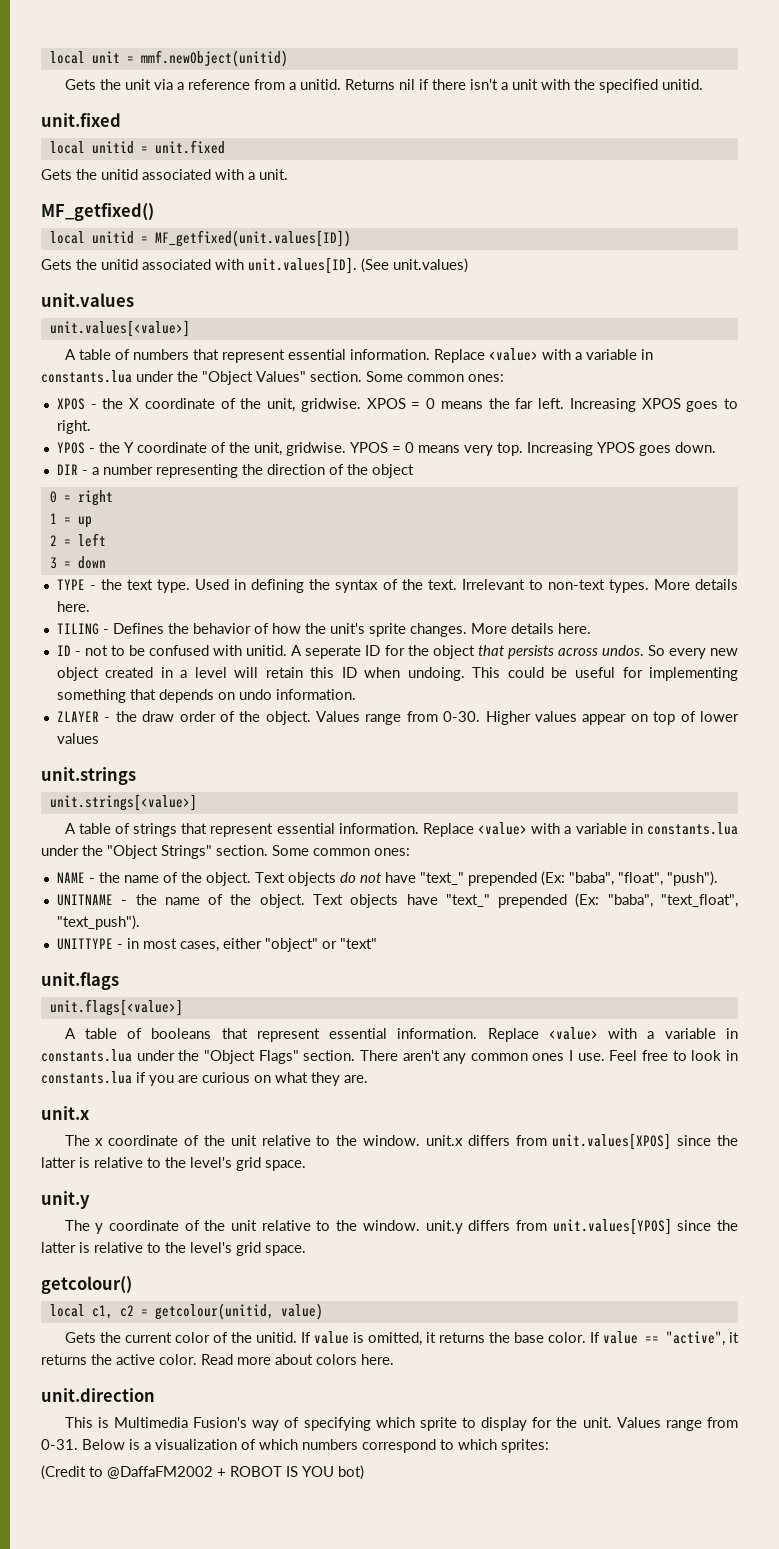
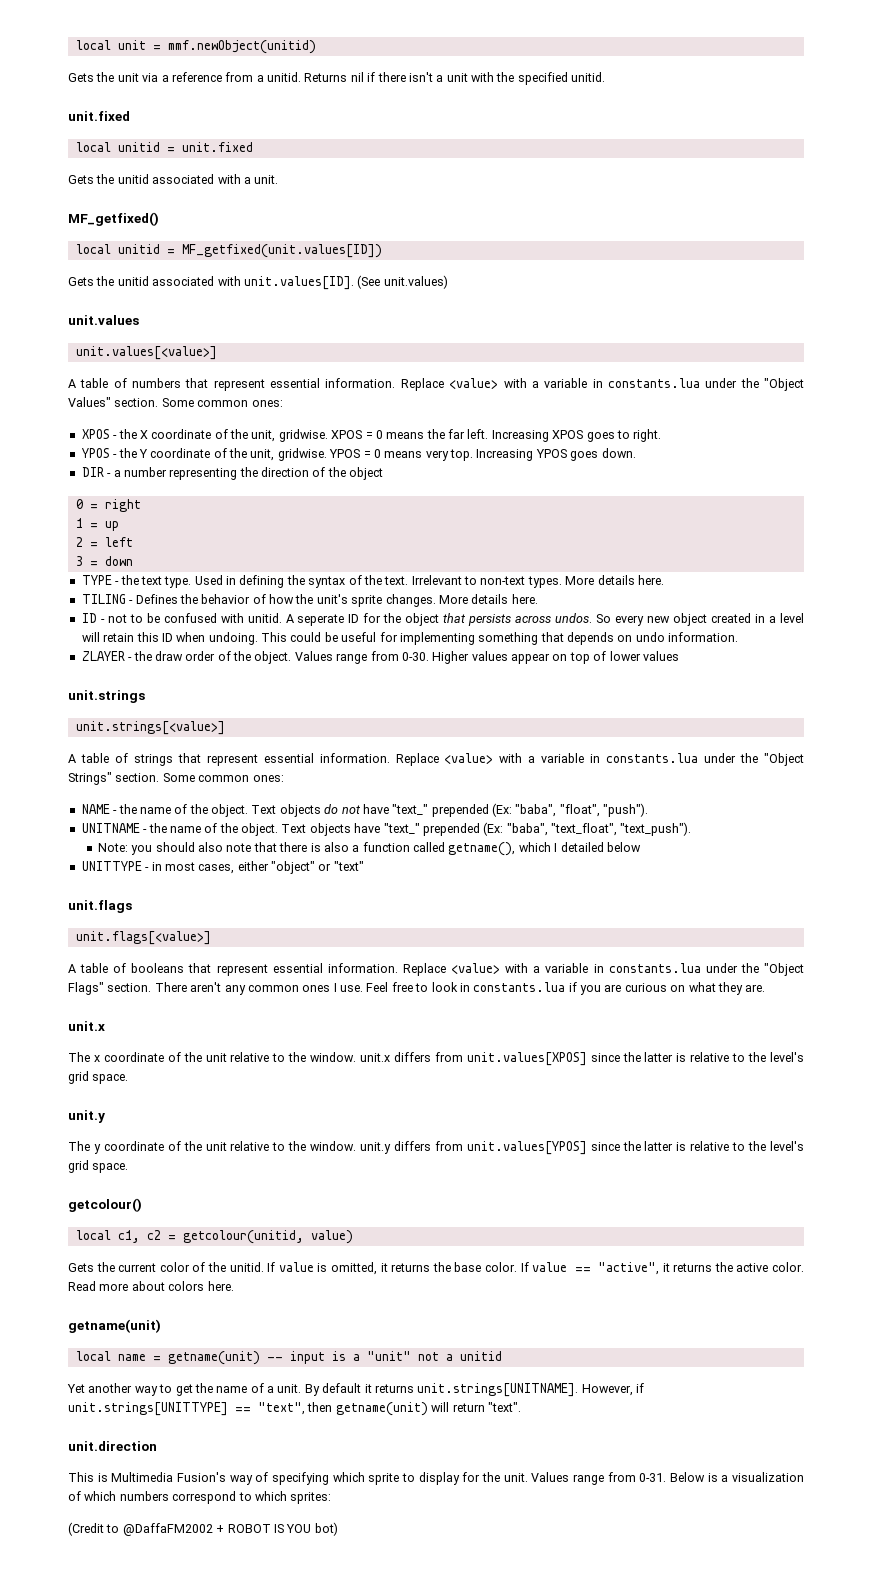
+ Note: you should also note that there is also a function called getname(), which I detailed below
  Read more about colors here.
+ getname(unit)
+ local name = getname(unit) -- input is a "unit" not a unitid
+ Yet another way to get the name of a unit. By default it returns unit.strings[UNITNAME]. However, if unit.strings[UNITTYPE] == "text", then getname(unit) will return "text".

